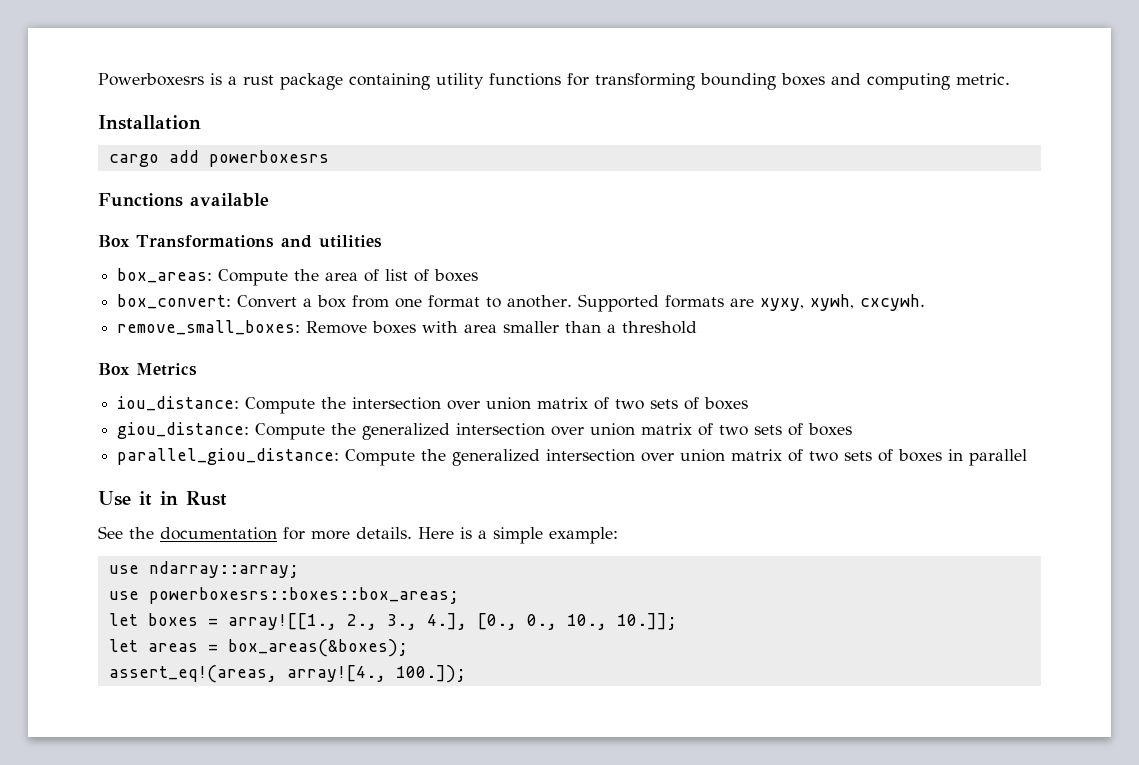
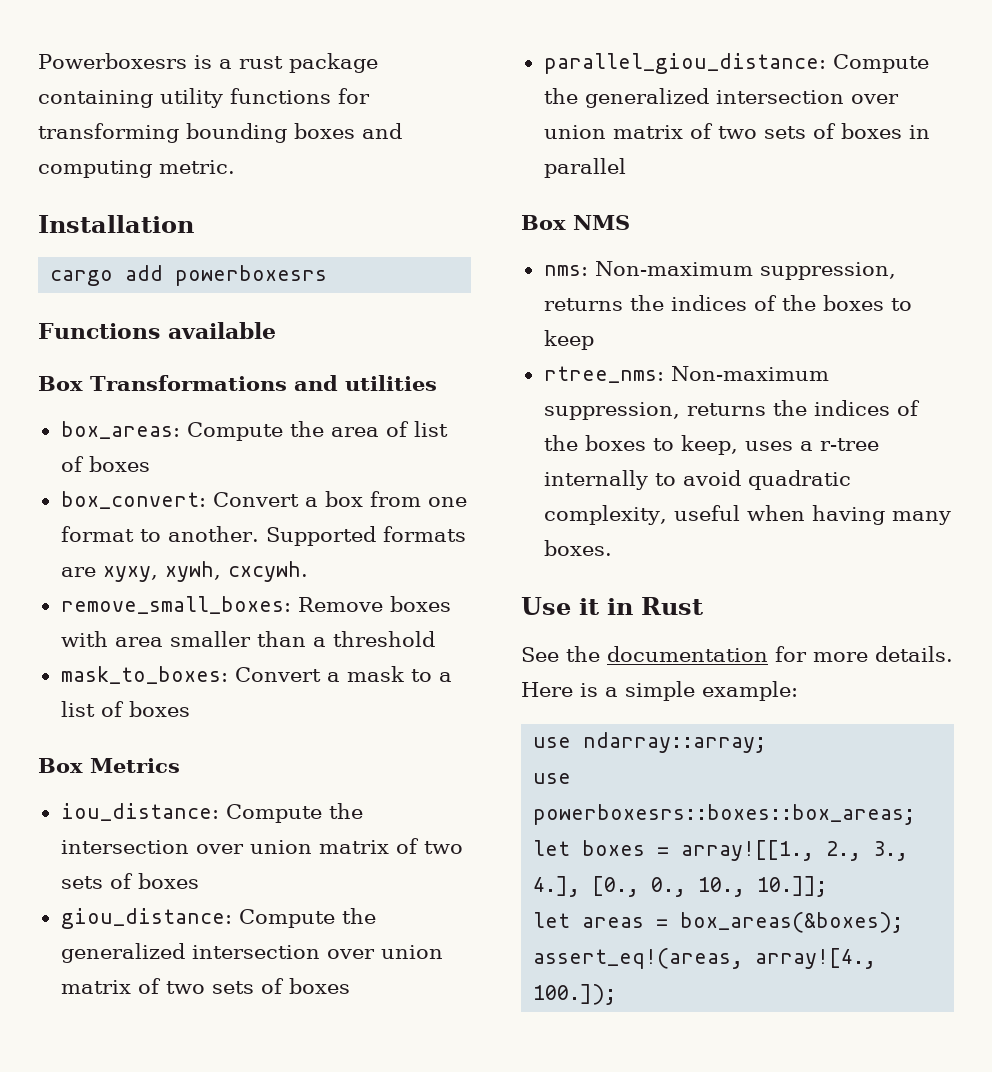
+ mask_to_boxes: Convert a mask to a list of boxes
+ Box NMS
+ nms: Non-maximum suppression, returns the indices of the boxes to keep
+ rtree_nms: Non-maximum suppression, returns the indices of the boxes to keep, uses a r-tree internally to avoid quadratic complexity, useful when having many boxes.

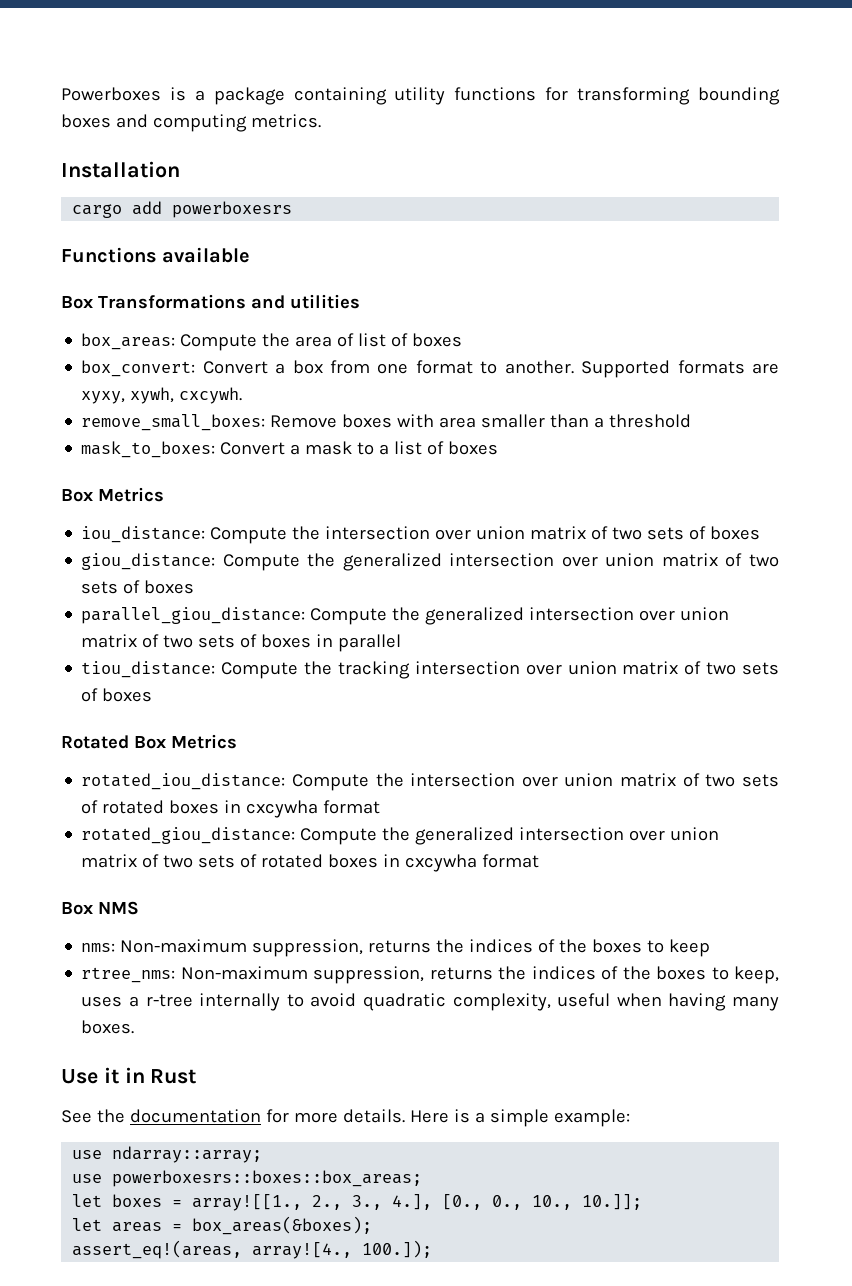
- Powerboxesrs is a rust package containing utility functions for transforming bounding boxes and computing metric.
+ Powerboxes is a package containing utility functions for transforming bounding boxes and computing metrics.
+ tiou_distance: Compute the tracking intersection over union matrix of two sets of boxes
+ Rotated Box Metrics
+ rotated_iou_distance: Compute the intersection over union matrix of two sets of rotated boxes in cxcywha format
+ rotated_giou_distance: Compute the generalized intersection over union matrix of two sets of rotated boxes in cxcywha format

